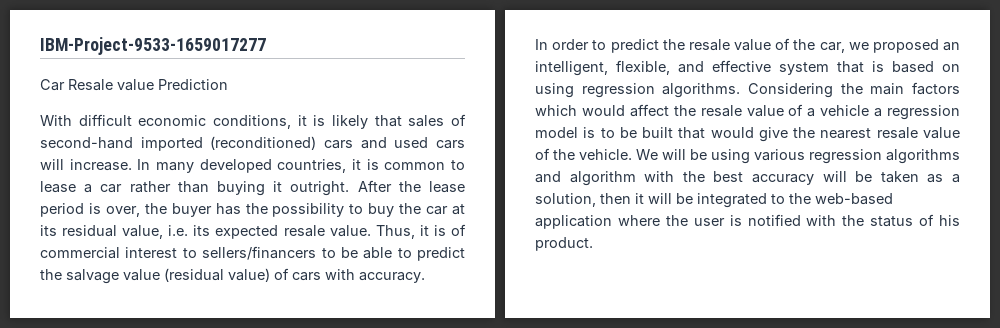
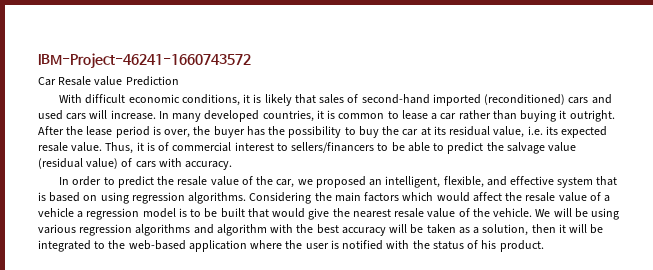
- IBM-Project-9533-1659017277
+ IBM-Project-46241-1660743572

